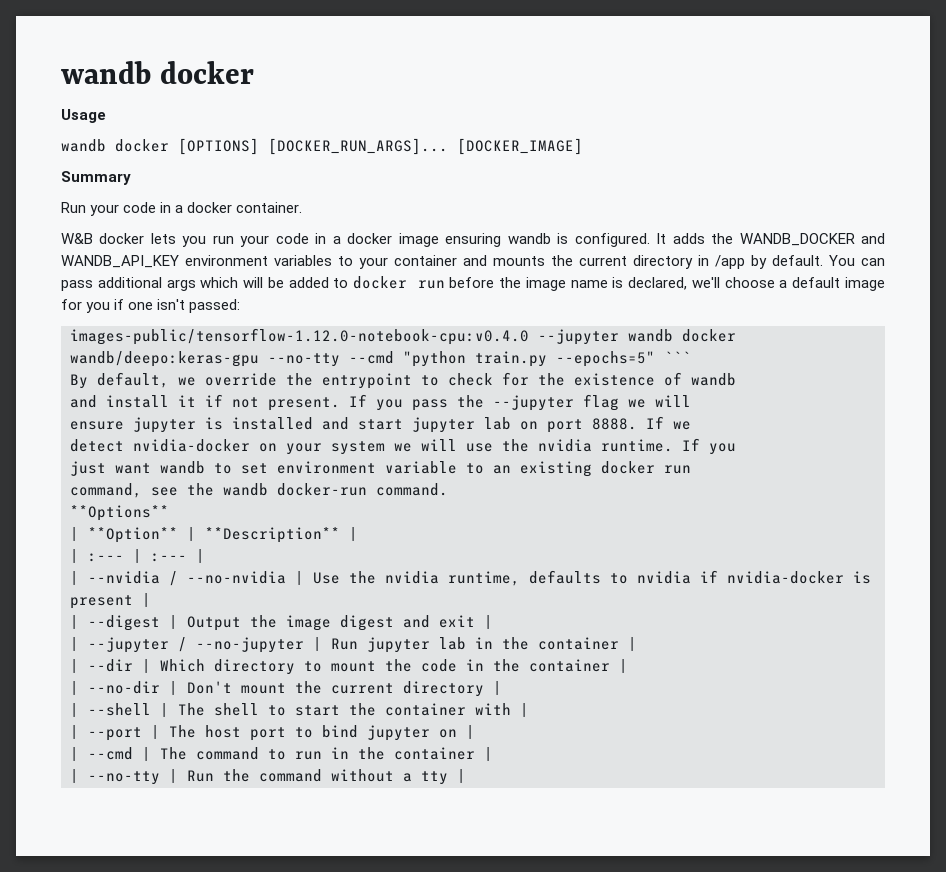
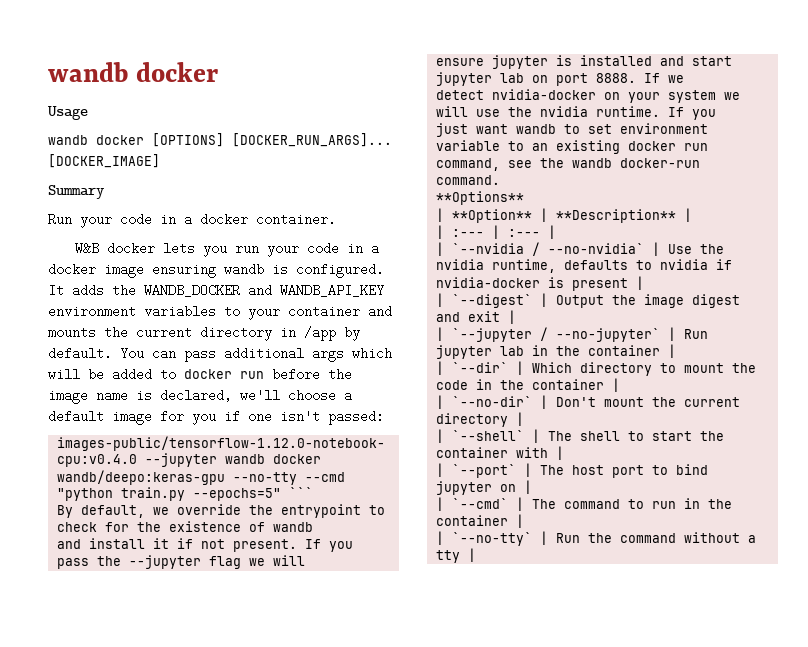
- | --nvidia / --no-nvidia | Use the nvidia runtime, defaults to nvidia if nvidia-docker is present |
+ | `--nvidia / --no-nvidia` | Use the nvidia runtime, defaults to nvidia if nvidia-docker is present |
- | --digest | Output the image digest and exit |
+ | `--digest` | Output the image digest and exit |
- | --jupyter / --no-jupyter | Run jupyter lab in the container |
+ | `--jupyter / --no-jupyter` | Run jupyter lab in the container |
- | --dir | Which directory to mount the code in the container |
+ | `--dir` | Which directory to mount the code in the container |
- | --no-dir | Don't mount the current directory |
+ | `--no-dir` | Don't mount the current directory |
- | --shell | The shell to start the container with |
+ | `--shell` | The shell to start the container with |
- | --port | The host port to bind jupyter on |
+ | `--port` | The host port to bind jupyter on |
- | --cmd | The command to run in the container |
+ | `--cmd` | The command to run in the container |
- | --no-tty | Run the command without a tty |
+ | `--no-tty` | Run the command without a tty |

